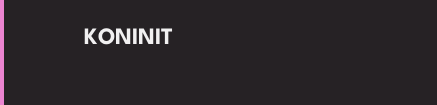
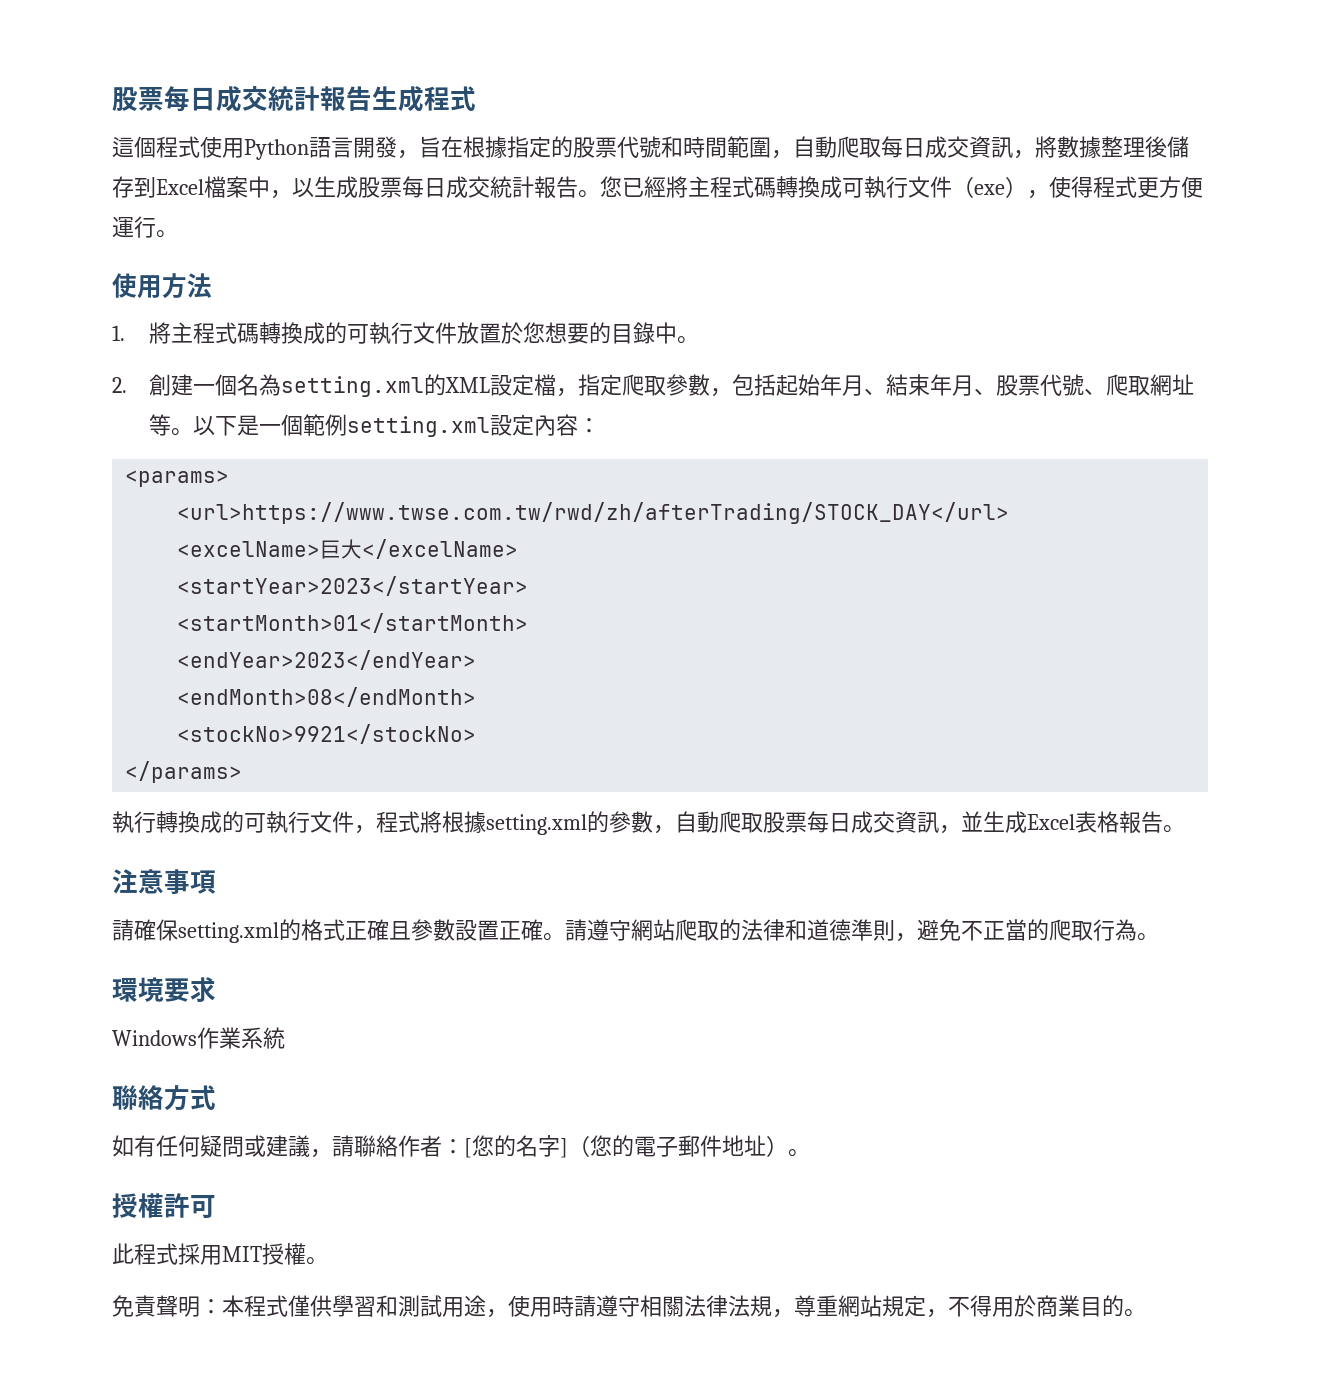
- KONINIT
+ 股票每日成交統計報告生成程式
+ 這個程式使用Python語言開發，旨在根據指定的股票代號和時間範圍，自動爬取每日成交資訊，將數據整理後儲存到Excel檔案中，以生成股票每日成交統計報告。您已經將主程式碼轉換成可執行文件（exe），使得程式更方便運行。
+ 使用方法
+ 1.將主程式碼轉換成的可執行文件放置於您想要的目錄中。
+ 2.創建一個名為setting.xml的XML設定檔，指定爬取參數，包括起始年月、結束年月、股票代號、爬取網址等。以下是一個範例setting.xml設定內容：
+ <params>
+ <url>https://www.twse.com.tw/rwd/zh/afterTrading/STOCK_DAY</url>
+ <excelName>巨大</excelName>
+ <startYear>2023</startYear>
+ <startMonth>01</startMonth>
+ <endYear>2023</endYear>
+ <endMonth>08</endMonth>
+ <stockNo>9921</stockNo>
+ </params>
+ 執行轉換成的可執行文件，程式將根據setting.xml的參數，自動爬取股票每日成交資訊，並生成Excel表格報告。
+ 注意事項
+ 請確保setting.xml的格式正確且參數設置正確。請遵守網站爬取的法律和道德準則，避免不正當的爬取行為。
+ 環境要求
+ Windows作業系統
+ 聯絡方式
+ 如有任何疑問或建議，請聯絡作者：[您的名字]（您的電子郵件地址）。
+ 授權許可
+ 此程式採用MIT授權。
+ 免責聲明：本程式僅供學習和測試用途，使用時請遵守相關法律法規，尊重網站規定，不得用於商業目的。

